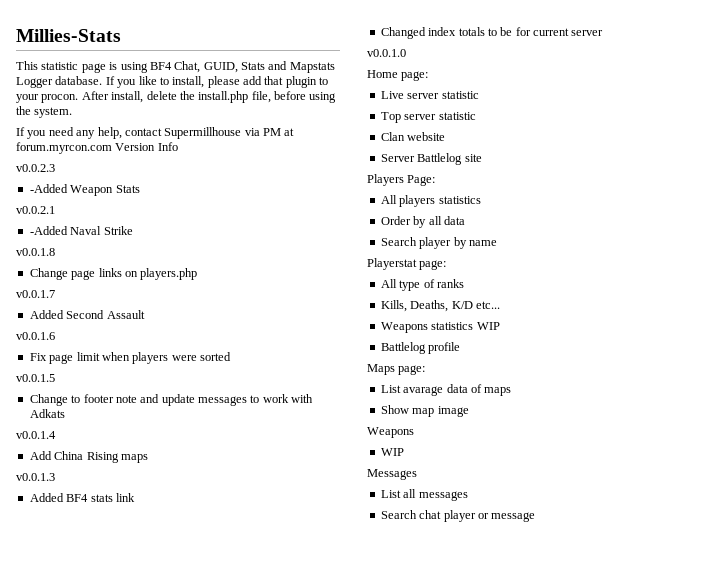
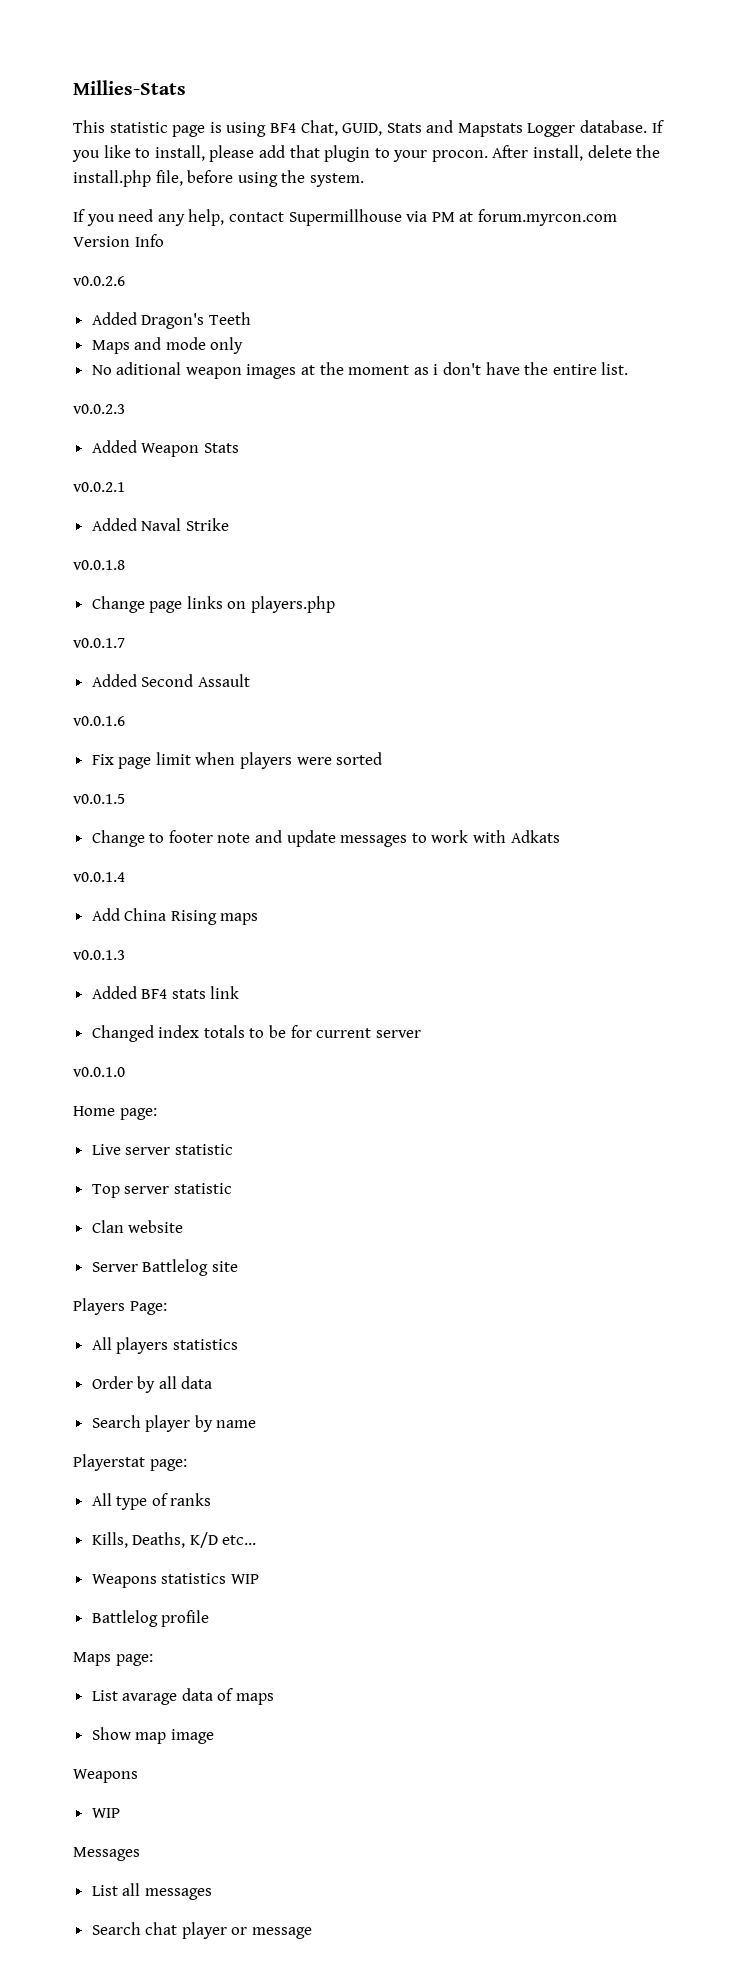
+ v0.0.2.6
+ Added Dragon's Teeth
+ Maps and mode only
+ No aditional weapon images at the moment as i don't have the entire list.
- -Added Weapon Stats
+ Added Weapon Stats
- -Added Naval Strike
+ Added Naval Strike

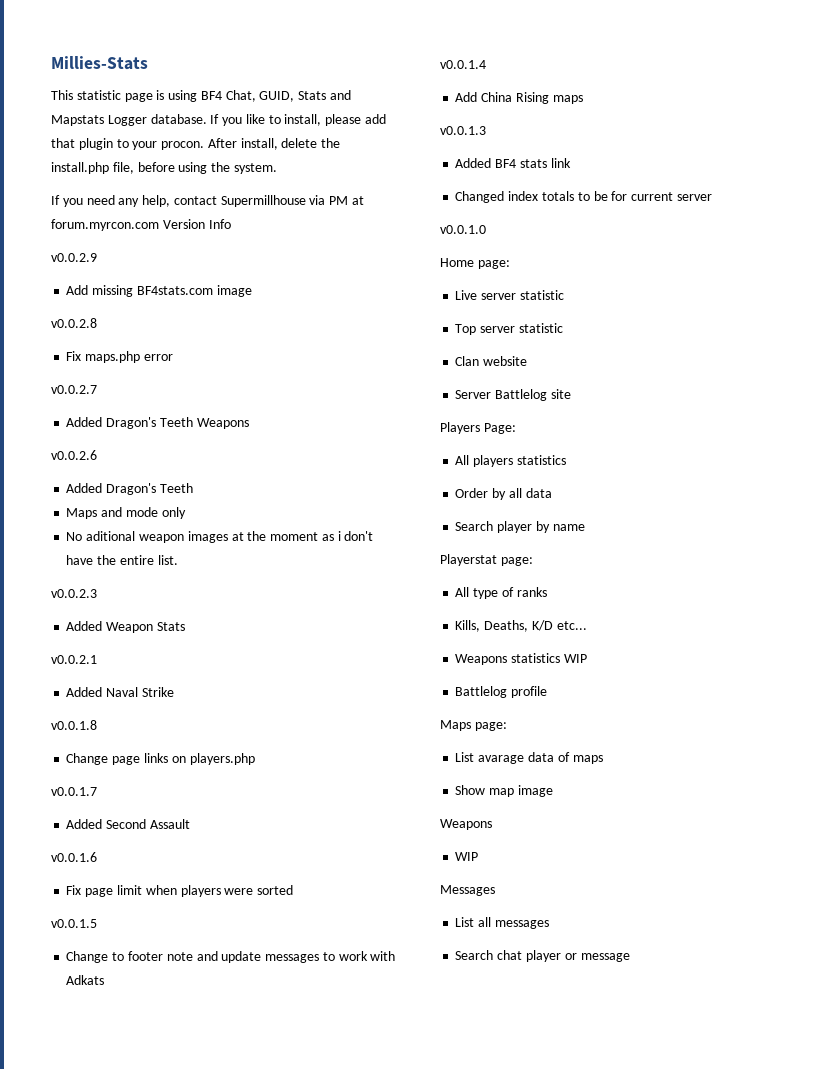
+ v0.0.2.9
+ Add missing BF4stats.com image
+ v0.0.2.8
+ Fix maps.php error
+ v0.0.2.7
+ Added Dragon's Teeth Weapons

